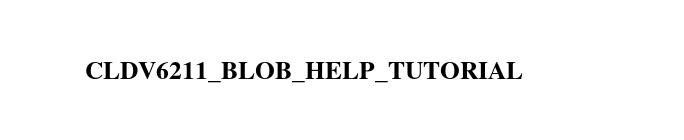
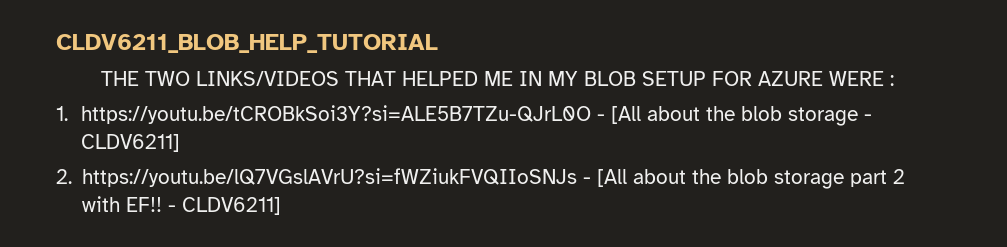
+ THE TWO LINKS/VIDEOS THAT HELPED ME IN MY BLOB SETUP FOR AZURE WERE :
+ 1. https://youtu.be/tCROBkSoi3Y?si=ALE5B7TZu-QJrL0O - [All about the blob storage - CLDV6211]
+ 2. https://youtu.be/lQ7VGslAVrU?si=fWZiukFVQIIoSNJs - [All about the blob storage part 2 with EF!! - CLDV6211]

